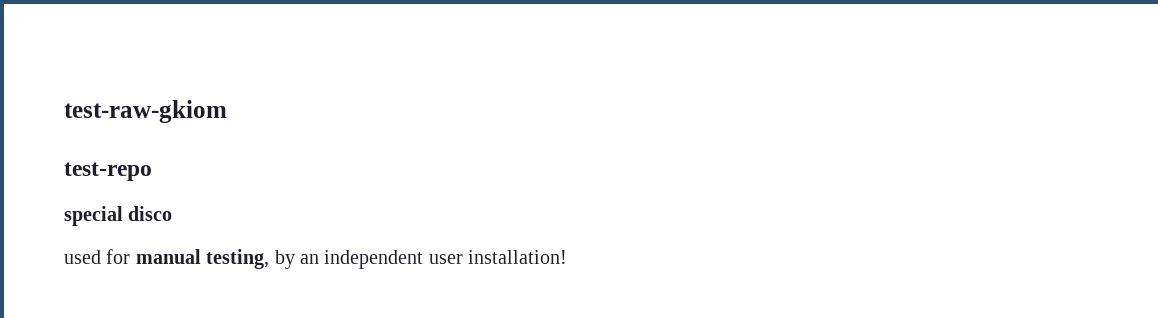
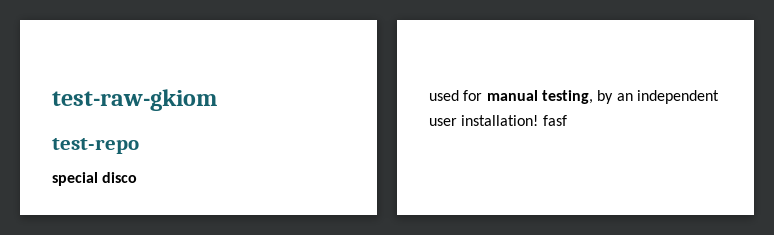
- used for manual testing, by an independent user installation!
+ used for manual testing, by an independent user installation! fasf

